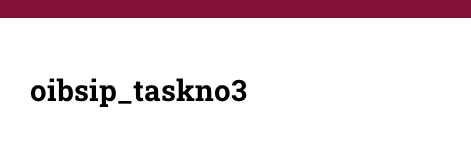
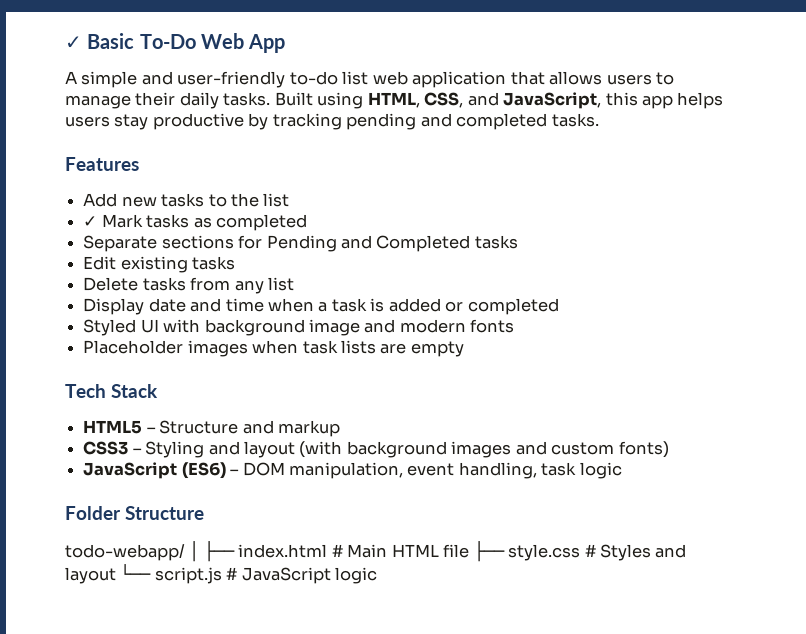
- oibsip_taskno3
+ ✓ Basic To-Do Web App
+ A simple and user-friendly to-do list web application that allows users to manage their daily tasks. Built using HTML, CSS, and JavaScript, this app helps users stay productive by tracking pending and completed tasks.
+ Features
+ Add new tasks to the list
+ ✓ Mark tasks as completed
+ Separate sections for Pending and Completed tasks
+ Edit existing tasks
+ Delete tasks from any list
+ Display date and time when a task is added or completed
+ Styled UI with background image and modern fonts
+ Placeholder images when task lists are empty
+ Tech Stack
+ HTML5 – Structure and markup
+ CSS3 – Styling and layout (with background images and custom fonts)
+ JavaScript (ES6) – DOM manipulation, event handling, task logic
+ Folder Structure
+ todo-webapp/ │ ├── index.html # Main HTML file ├── style.css # Styles and layout └── script.js # JavaScript logic

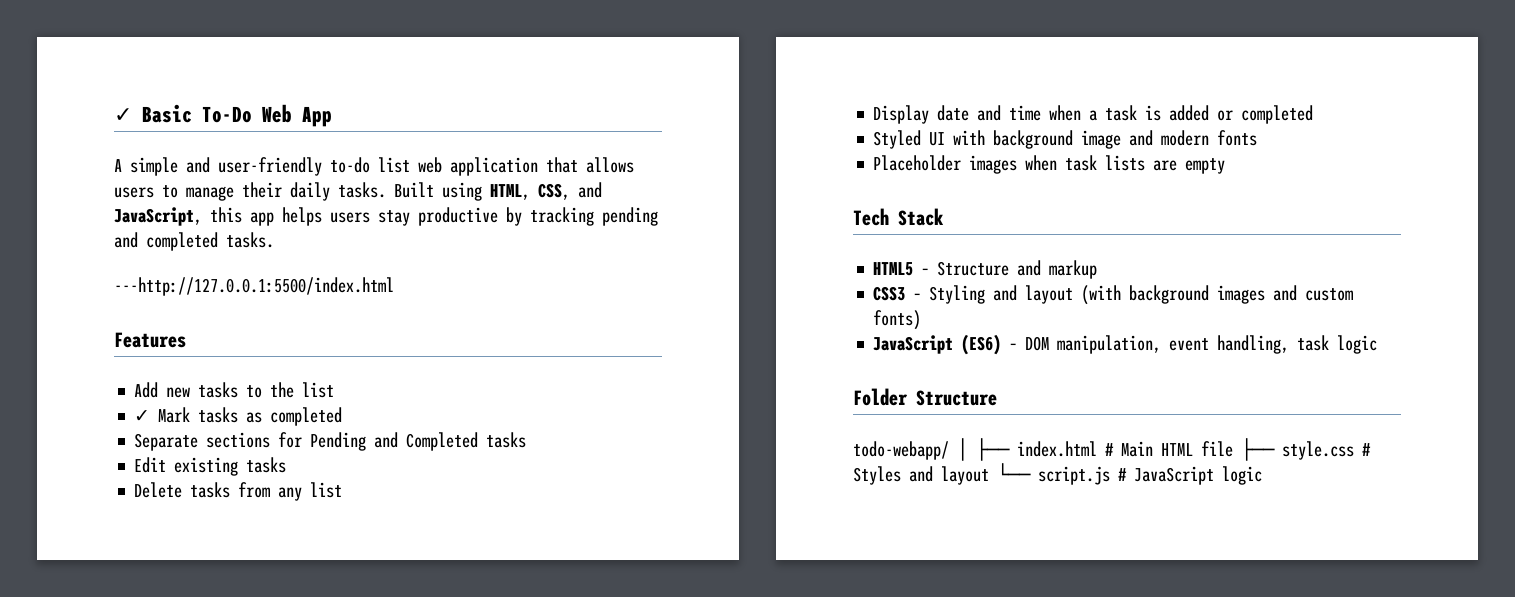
+ ---http://127.0.0.1:5500/index.html

